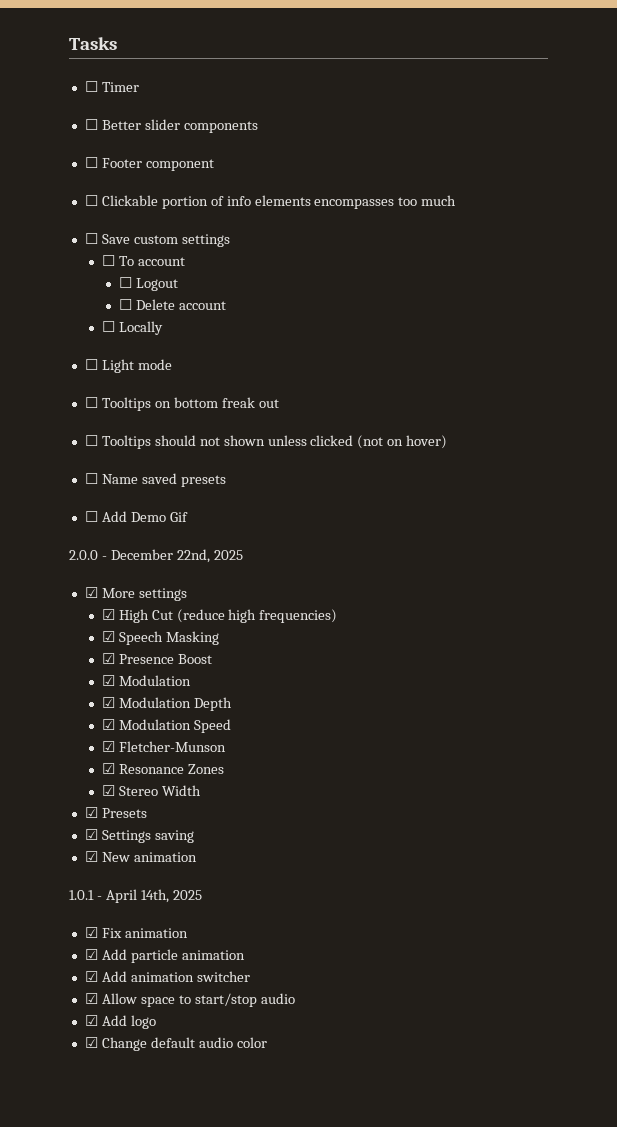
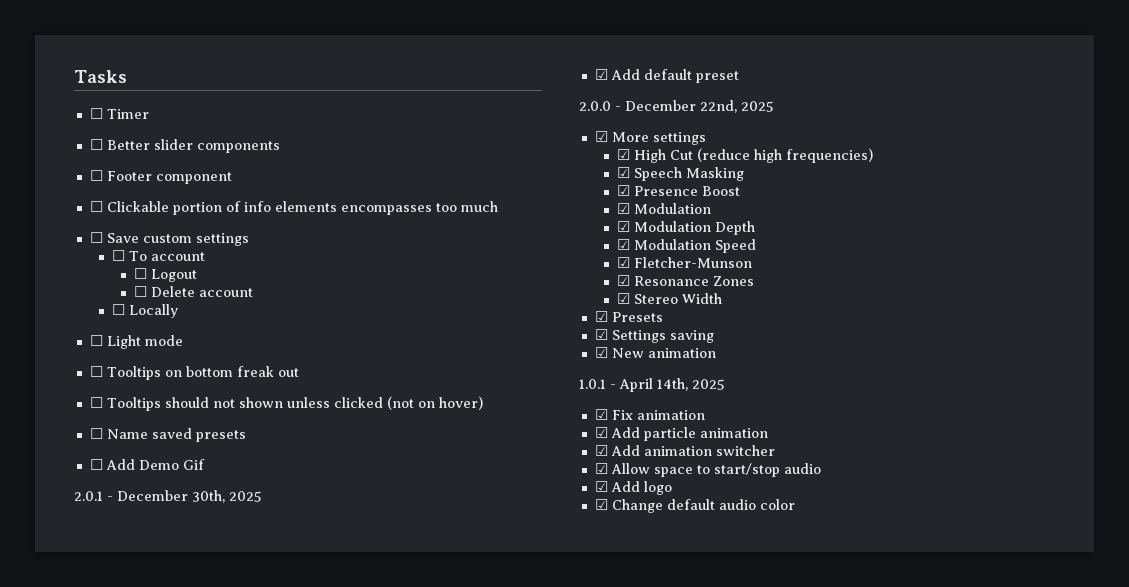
+ 2.0.1 - December 30th, 2025
+ ☑ Add default preset

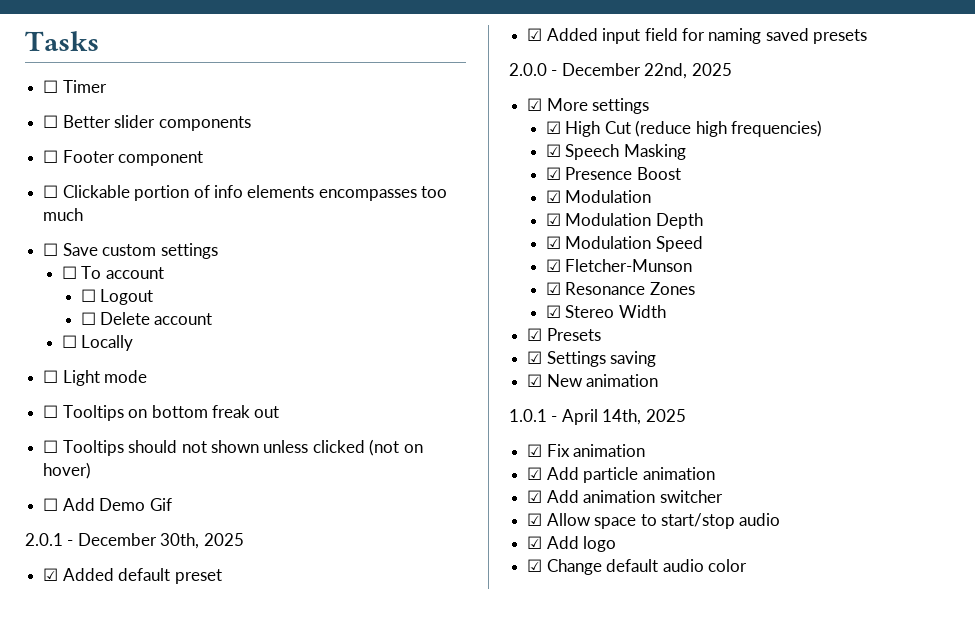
- ☐ Name saved presets
- ☑ Add default preset
+ ☑ Added default preset
+ ☑ Added input field for naming saved presets

